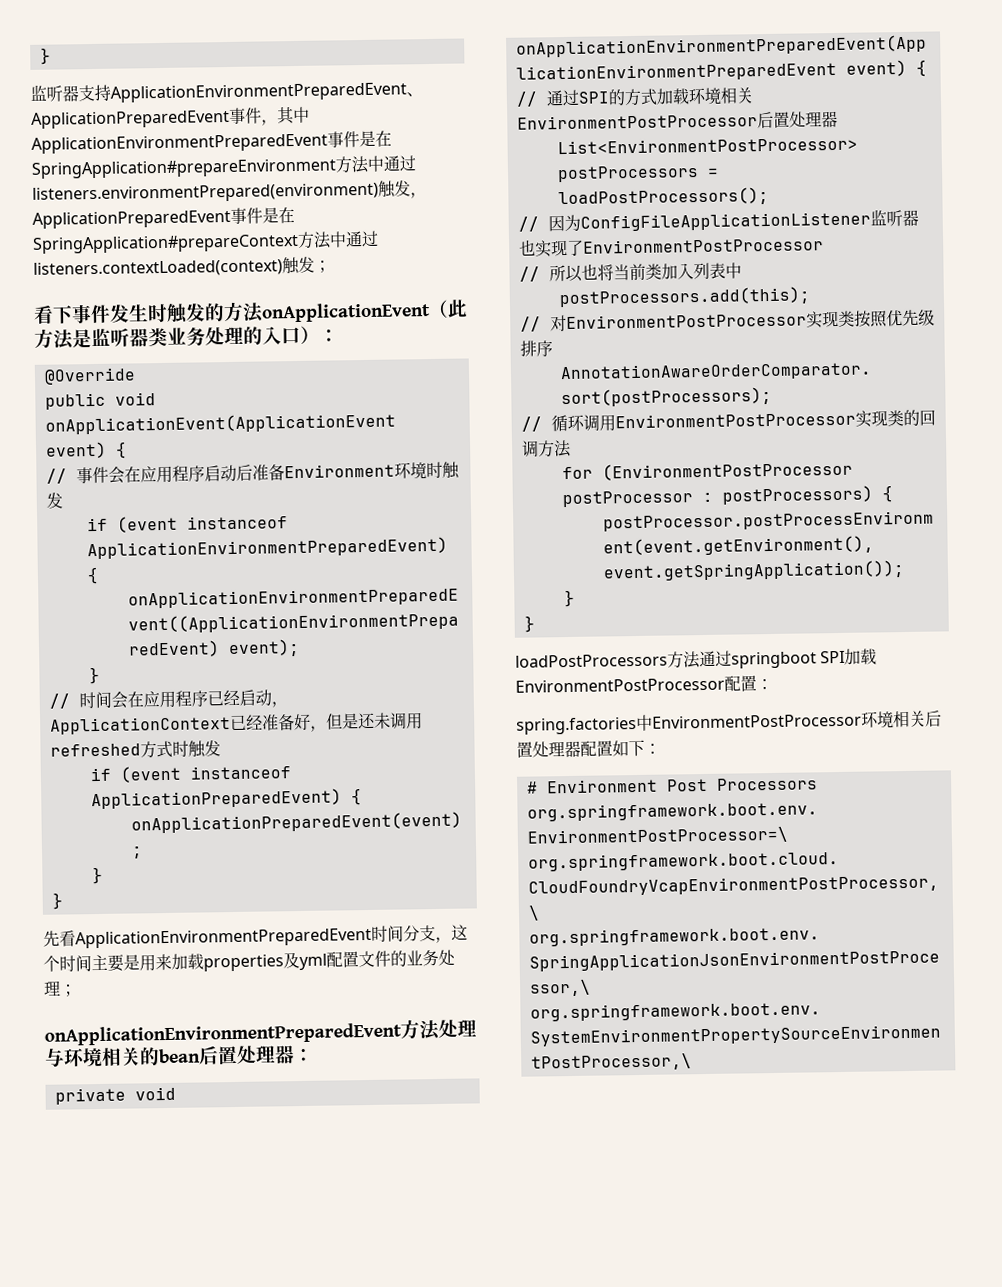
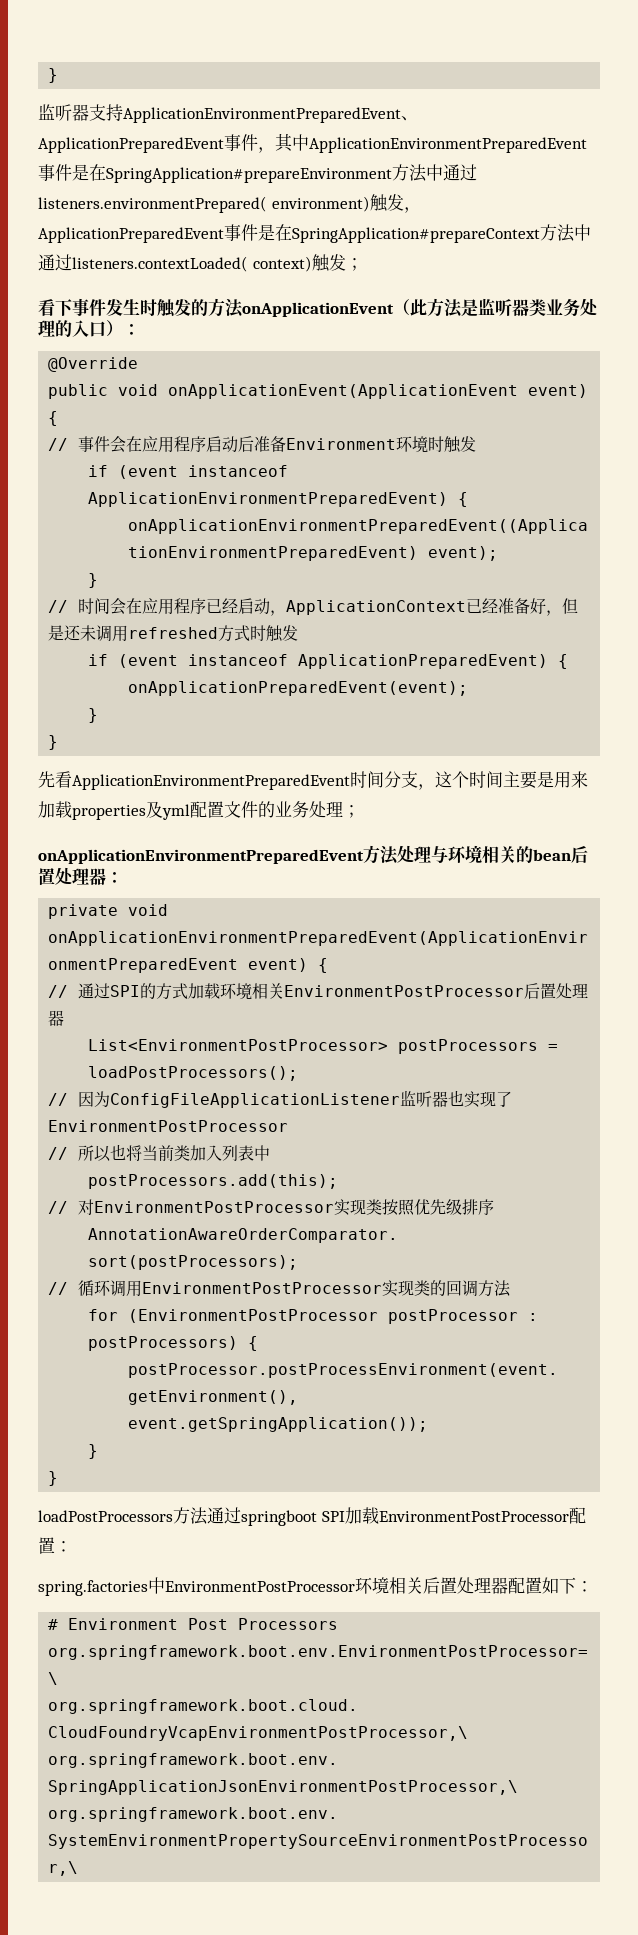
- 监听器支持ApplicationEnvironmentPreparedEvent、ApplicationPreparedEvent事件，其中ApplicationEnvironmentPreparedEvent事件是在SpringApplication#prepareEnvironment方法中通过listeners.environmentPrepared(environment)触发，ApplicationPreparedEvent事件是在SpringApplication#prepareContext方法中通过listeners.contextLoaded(context)触发；
+ 监听器支持ApplicationEnvironmentPreparedEvent、ApplicationPreparedEvent事件，其中ApplicationEnvironmentPreparedEvent事件是在SpringApplication#prepareEnvironment方法中通过listeners.environmentPrepared( environment)触发，ApplicationPreparedEvent事件是在SpringApplication#prepareContext方法中通过listeners.contextLoaded( context)触发；

